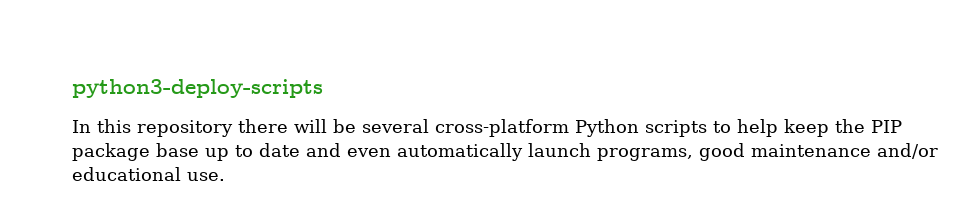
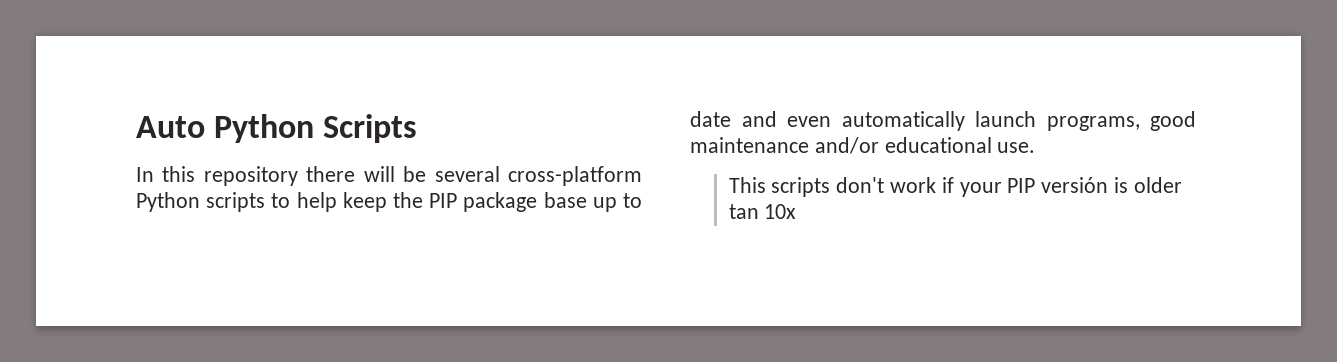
- python3-deploy-scripts
+ Auto Python Scripts
+ This scripts don't work if your PIP versión is older tan 10x

